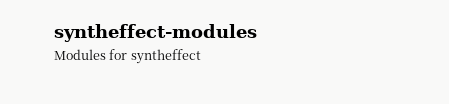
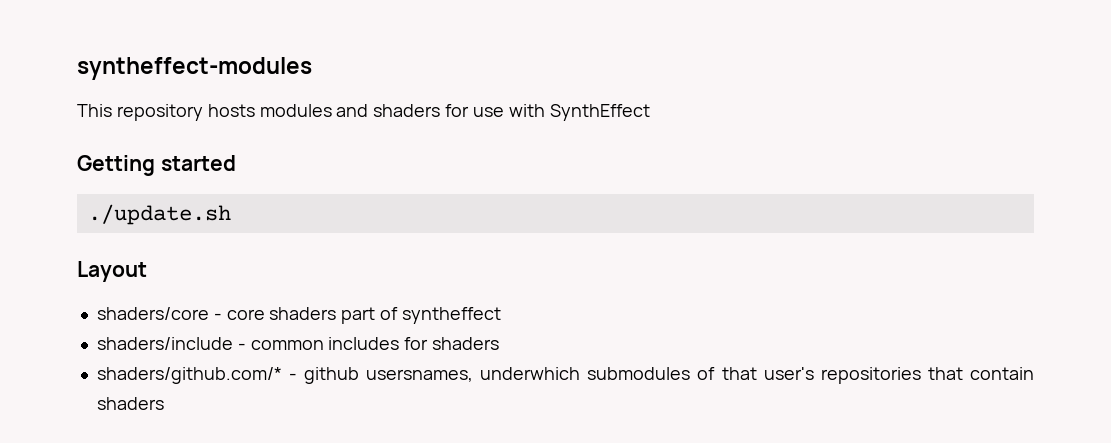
- Modules for syntheffect
+ This repository hosts modules and shaders for use with SynthEffect
+ Getting started
+ ./update.sh
+ Layout
+ shaders/core - core shaders part of syntheffect
+ shaders/include - common includes for shaders
+ shaders/github.com/* - github usersnames, underwhich submodules of that user's repositories that contain shaders

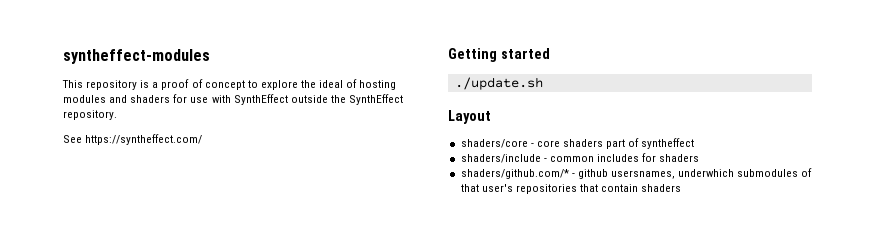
- This repository hosts modules and shaders for use with SynthEffect
+ This repository is a proof of concept to explore the ideal of hosting modules and shaders for use with SynthEffect outside the SynthEffect repository.
+ See https://syntheffect.com/

